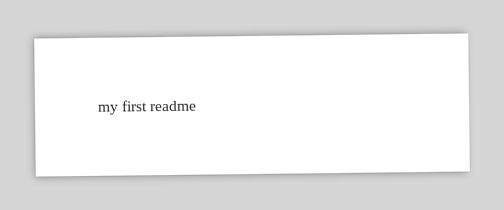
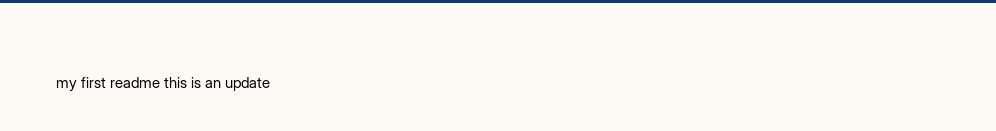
- my first readme
+ my first readme this is an update

